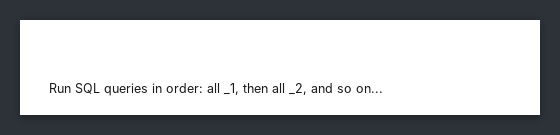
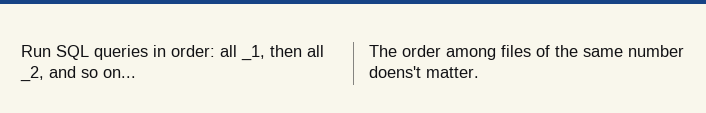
+ The order among files of the same number doens't matter.

